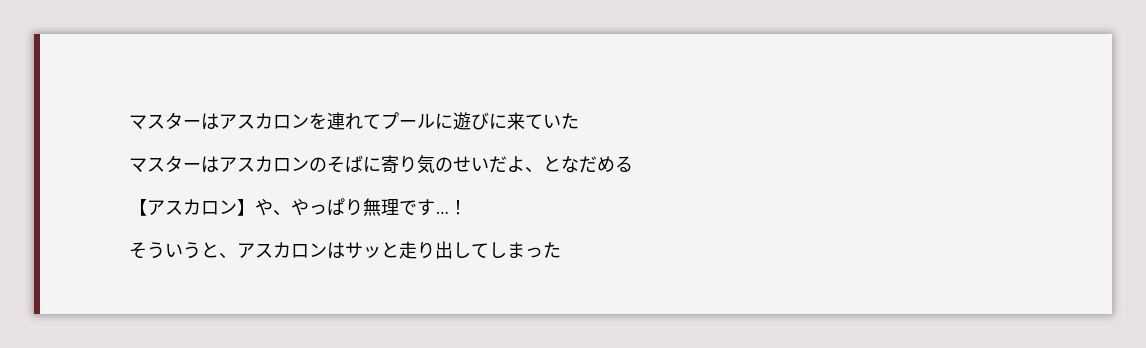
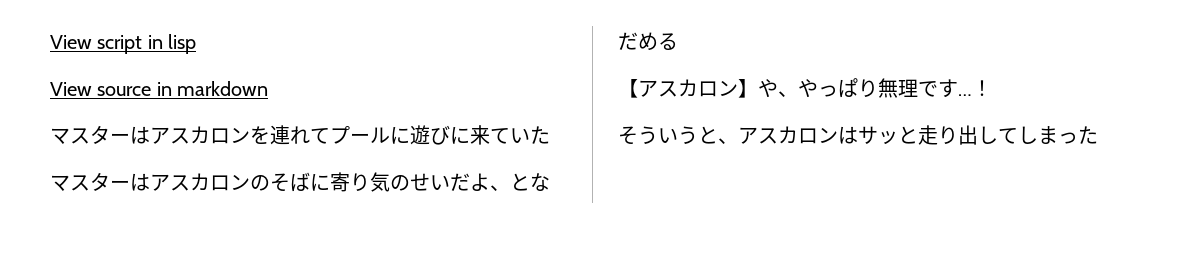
+ View script in lisp
+ View source in markdown

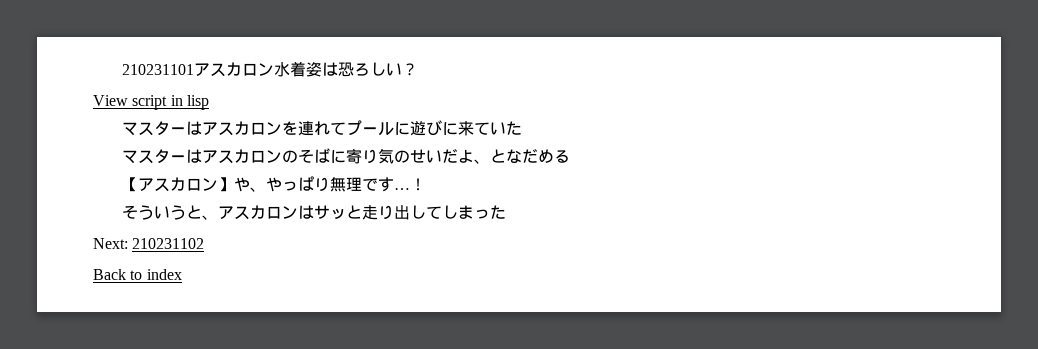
+ 210231101アスカロン水着姿は恐ろしい？
- View source in markdown
+ Next: 210231102
+ Back to index

